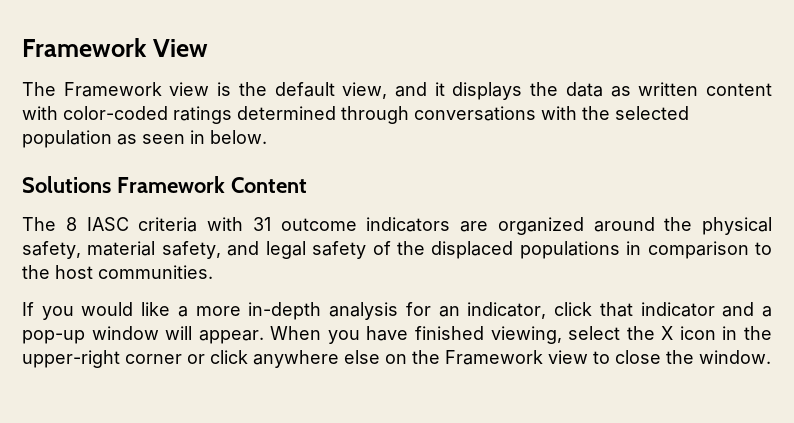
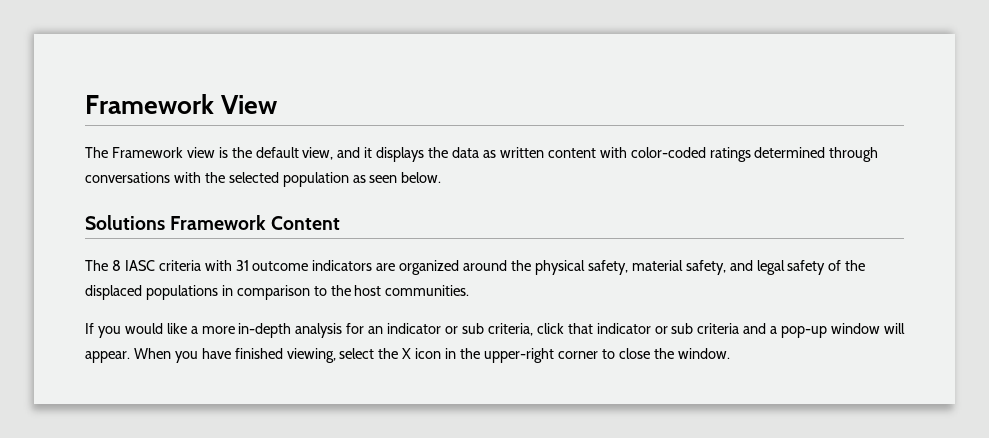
- The Framework view is the default view, and it displays the data as written content with color-coded ratings determined through conversations with the selected population as seen in below.
+ The Framework view is the default view, and it displays the data as written content with color-coded ratings determined through conversations with the selected population as seen below.
- If you would like a more in-depth analysis for an indicator, click that indicator and a pop-up window will appear.
+ If you would like a more in-depth analysis for an indicator or sub criteria, click that indicator or sub criteria and a pop-up window will appear.
- When you have finished viewing, select the X icon in the upper-right corner or click anywhere else on the Framework view to close the window.
+ When you have finished viewing, select the X icon in the upper-right corner to close the window.

